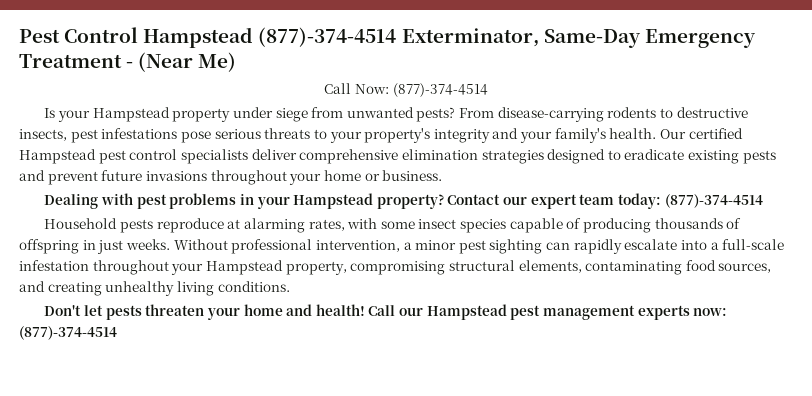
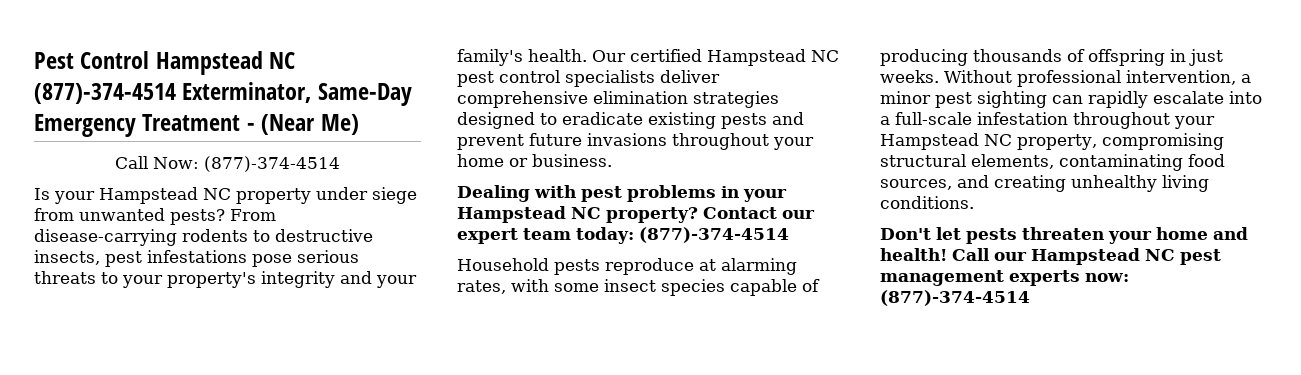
- Pest Control Hampstead (877)-374-4514 Exterminator, Same-Day Emergency Treatment - (Near Me)
+ Pest Control Hampstead NC (877)-374-4514 Exterminator, Same-Day Emergency Treatment - (Near Me)
- Is your Hampstead property under siege from unwanted pests?
+ Is your Hampstead NC property under siege from unwanted pests?
- Our certified Hampstead pest control specialists deliver comprehensive elimination strategies designed to eradicate existing pests and prevent future invasions throughout your home or business.
+ Our certified Hampstead NC pest control specialists deliver comprehensive elimination strategies designed to eradicate existing pests and prevent future invasions throughout your home or business.
- Dealing with pest problems in your Hampstead property?
+ Dealing with pest problems in your Hampstead NC property?
- Without professional intervention, a minor pest sighting can rapidly escalate into a full-scale infestation throughout your Hampstead property, compromising structural elements, contaminating food sources, and creating unhealthy living conditions.
+ Without professional intervention, a minor pest sighting can rapidly escalate into a full-scale infestation throughout your Hampstead NC property, compromising structural elements, contaminating food sources, and creating unhealthy living conditions.
- Call our Hampstead pest management experts now: (877)-374-4514
+ Call our Hampstead NC pest management experts now: (877)-374-4514

